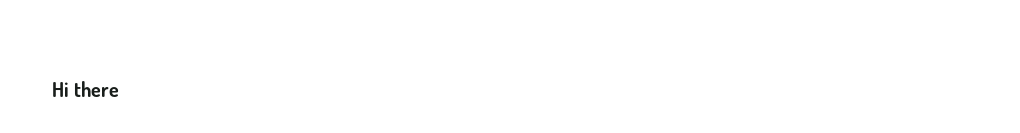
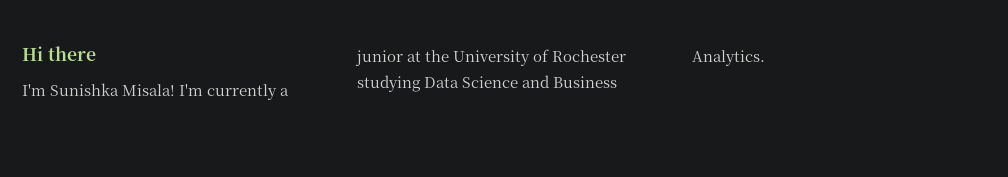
+ I'm Sunishka Misala! I'm currently a junior at the University of Rochester studying Data Science and Business Analytics.

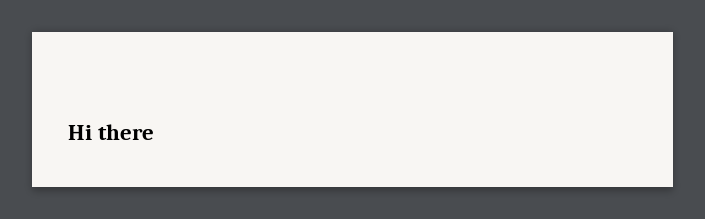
- I'm Sunishka Misala! I'm currently a junior at the University of Rochester studying Data Science and Business Analytics.

